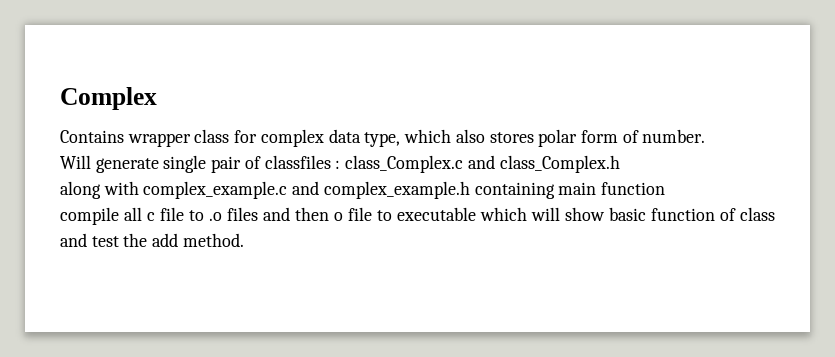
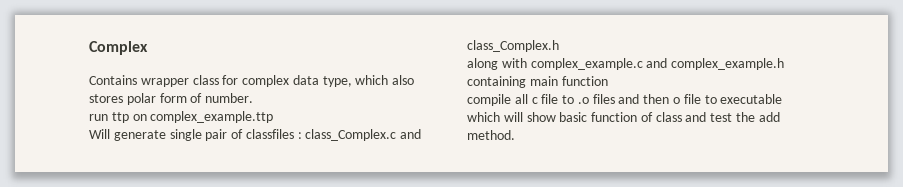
+ run ttp on complex_example.ttp

